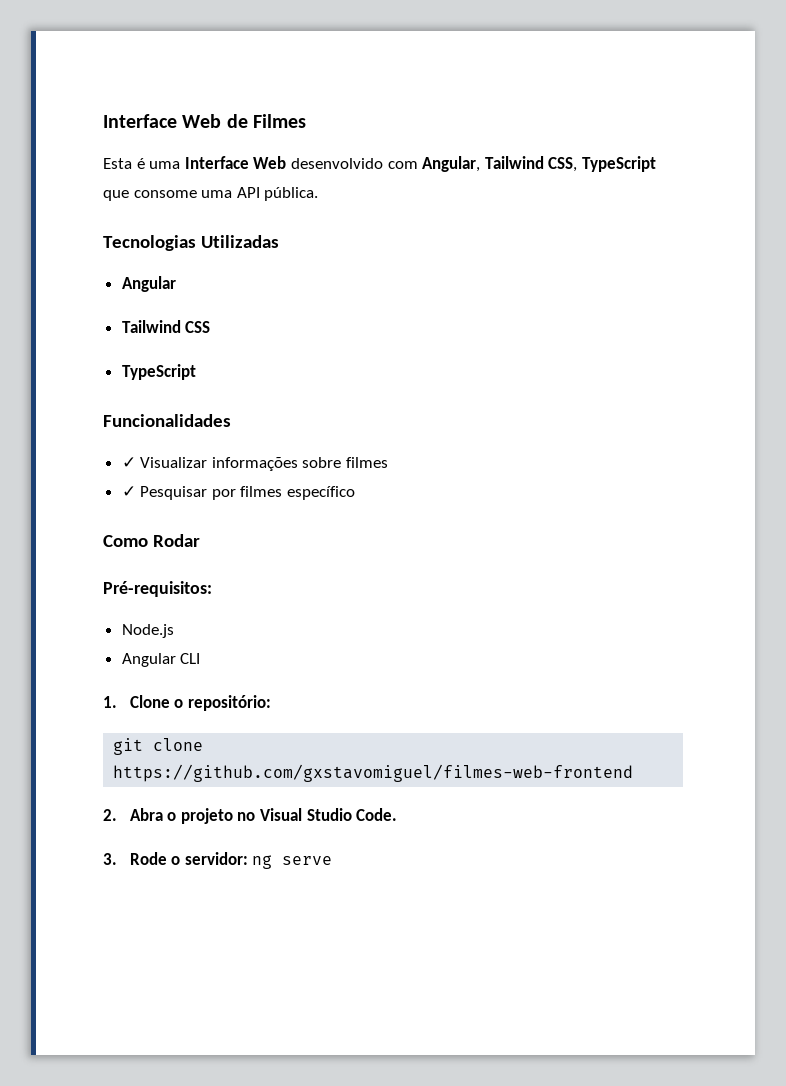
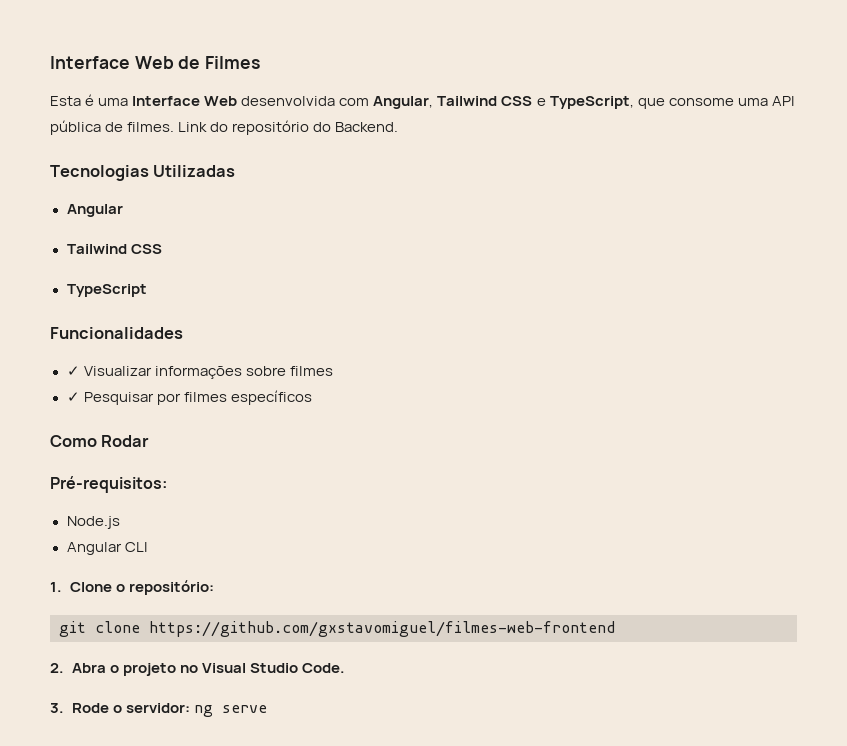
- Esta é uma Interface Web desenvolvido com Angular, Tailwind CSS, TypeScript que consome uma API pública.
+ Esta é uma Interface Web desenvolvida com Angular, Tailwind CSS e TypeScript, que consome uma API pública de filmes. Link do repositório do Backend.
- ✓ Pesquisar por filmes específico
+ ✓ Pesquisar por filmes específicos

